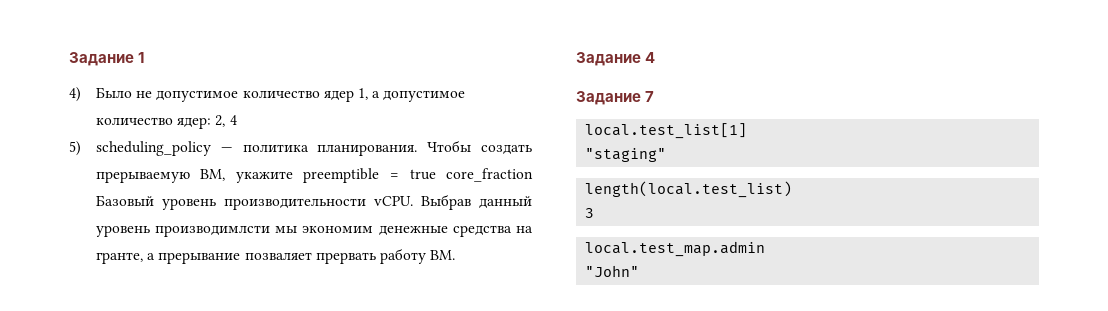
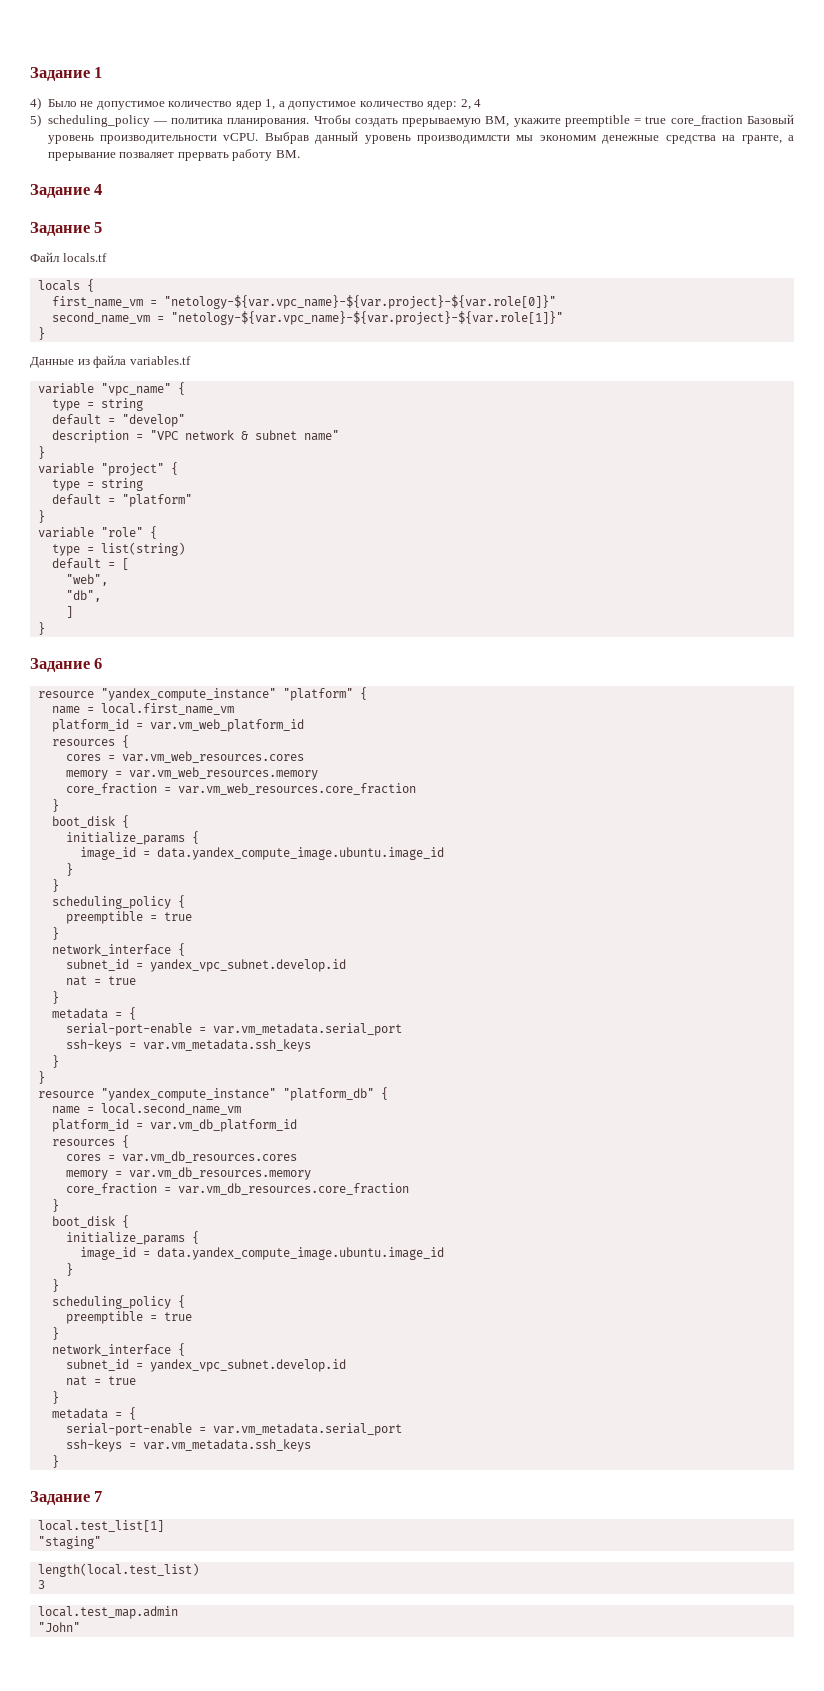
+ Задание 5
+ Файл locals.tf
+ locals {
+ first_name_vm = "netology-${var.vpc_name}-${var.project}-${var.role[0]}"
+ second_name_vm = "netology-${var.vpc_name}-${var.project}-${var.role[1]}"
+ }
+ Данные из файла variables.tf
+ variable "vpc_name" {
+ type = string
+ default = "develop"
+ description = "VPC network & subnet name"
+ }
+ variable "project" {
+ type = string
+ default = "platform"
+ }
+ variable "role" {
+ type = list(string)
+ default = [
+ "web",
+ "db",
+ ]
+ }
+ Задание 6
+ resource "yandex_compute_instance" "platform" {
+ name = local.first_name_vm
+ platform_id = var.vm_web_platform_id
+ resources {
+ cores = var.vm_web_resources.cores
+ memory = var.vm_web_resources.memory
+ core_fraction = var.vm_web_resources.core_fraction
+ }
+ boot_disk {
+ initialize_params {
+ image_id = data.yandex_compute_image.ubuntu.image_id
+ }
+ }
+ scheduling_policy {
+ preemptible = true
+ }
+ network_interface {
+ subnet_id = yandex_vpc_subnet.develop.id
+ nat = true
+ }
+ metadata = {
+ serial-port-enable = var.vm_metadata.serial_port
+ ssh-keys = var.vm_metadata.ssh_keys
+ }
+ }
+ resource "yandex_compute_instance" "platform_db" {
+ name = local.second_name_vm
+ platform_id = var.vm_db_platform_id
+ resources {
+ cores = var.vm_db_resources.cores
+ memory = var.vm_db_resources.memory
+ core_fraction = var.vm_db_resources.core_fraction
+ }
+ boot_disk {
+ initialize_params {
+ image_id = data.yandex_compute_image.ubuntu.image_id
+ }
+ }
+ scheduling_policy {
+ preemptible = true
+ }
+ network_interface {
+ subnet_id = yandex_vpc_subnet.develop.id
+ nat = true
+ }
+ metadata = {
+ serial-port-enable = var.vm_metadata.serial_port
+ ssh-keys = var.vm_metadata.ssh_keys
+ }

